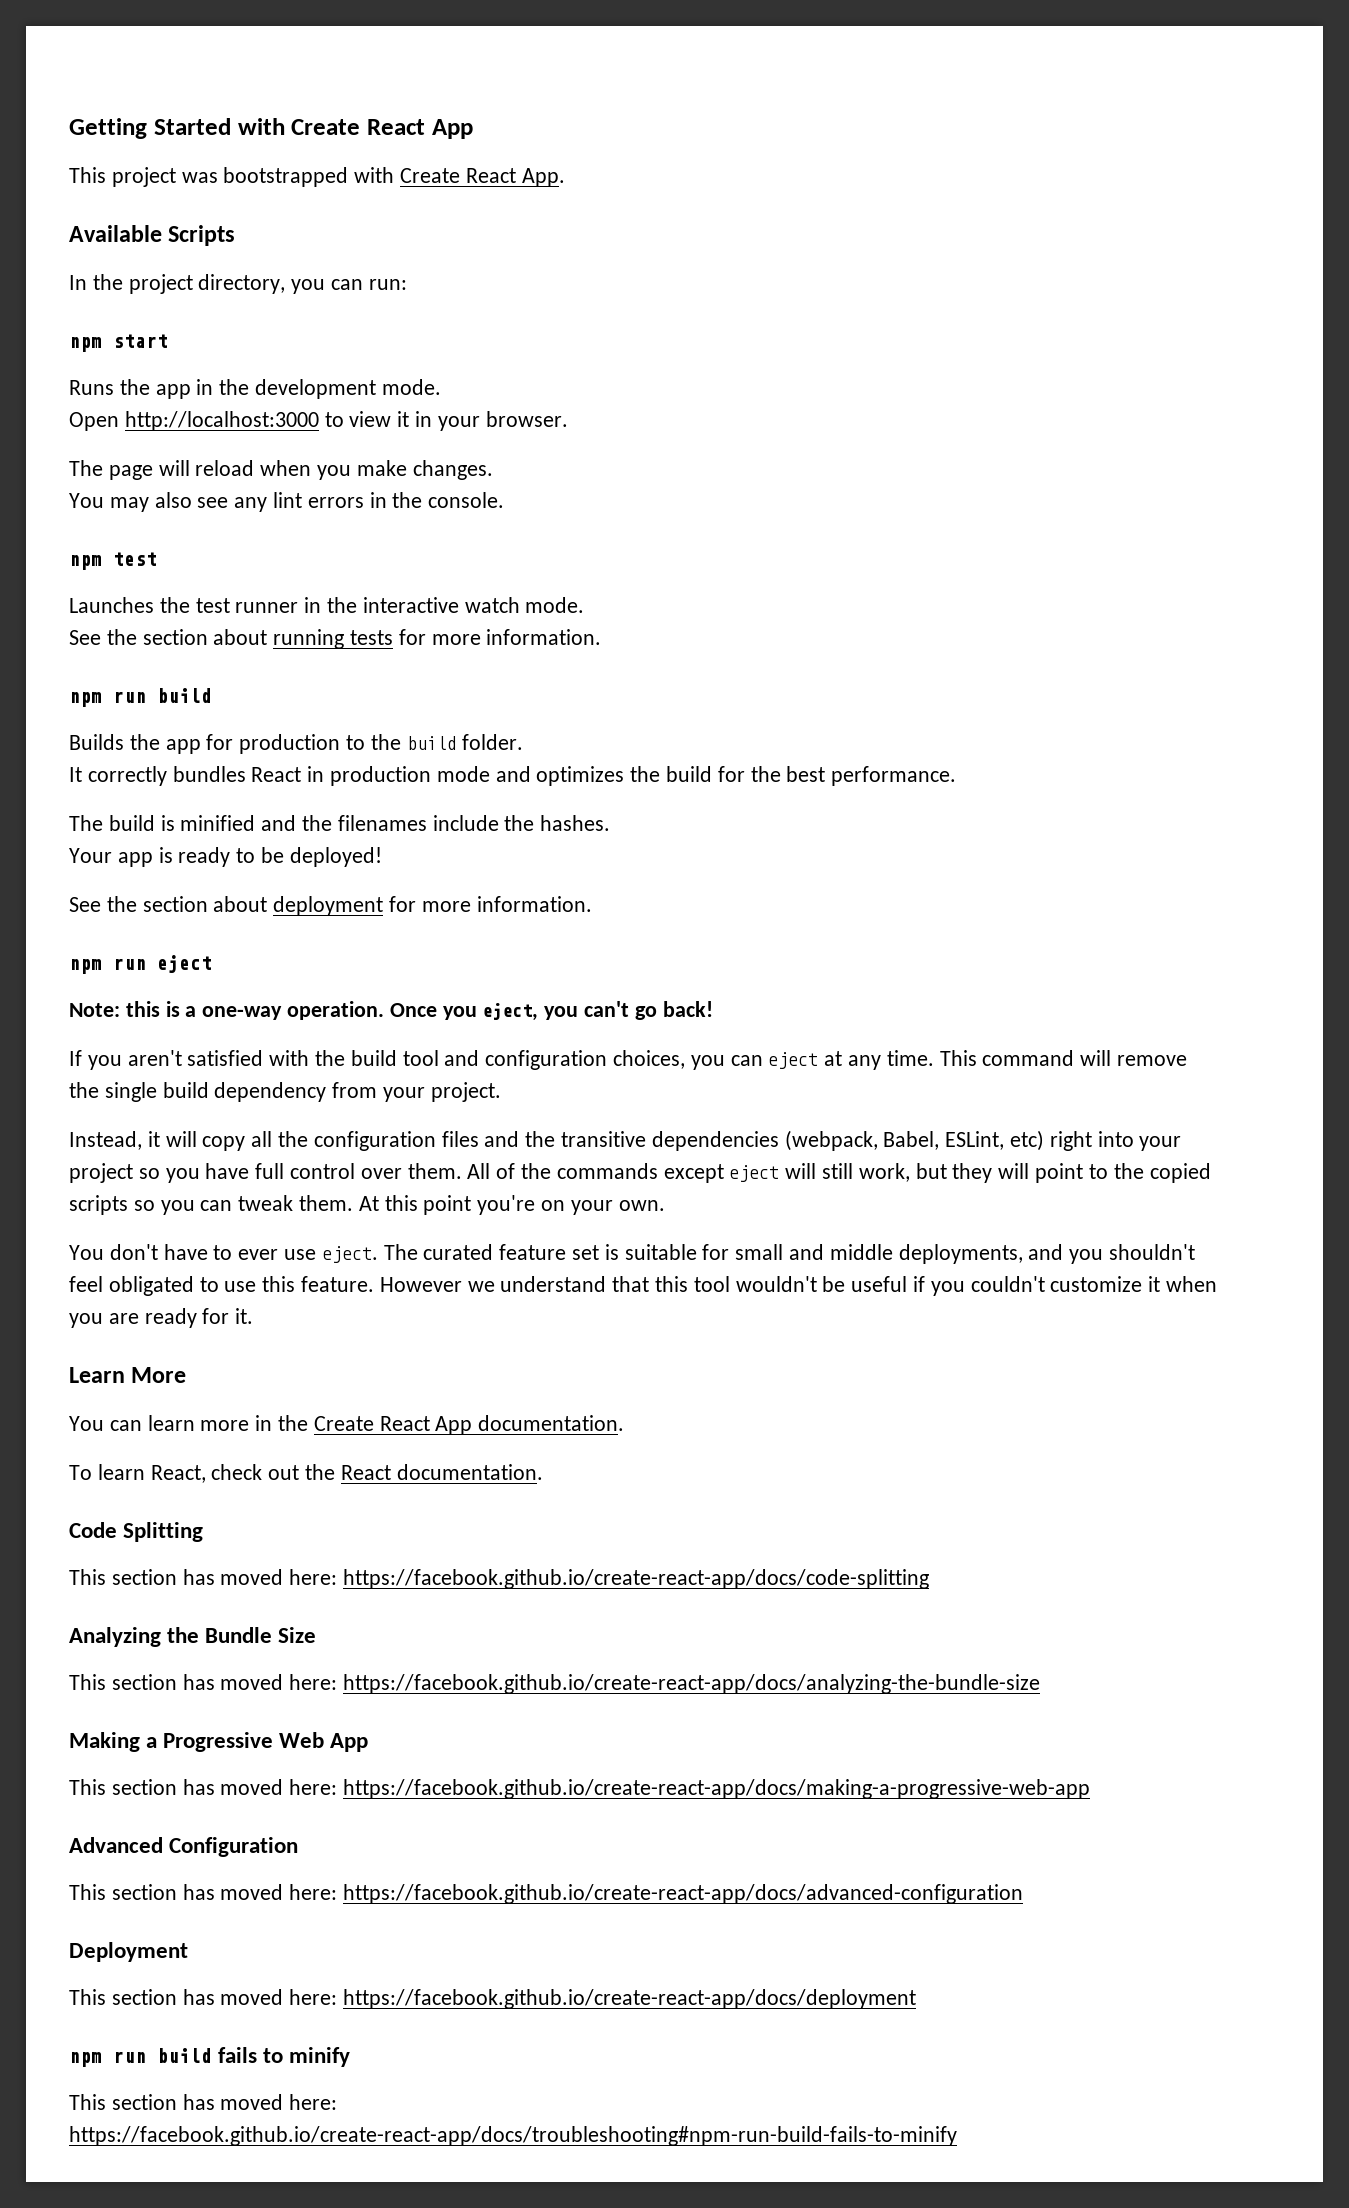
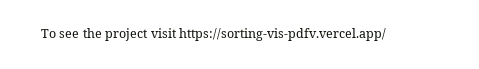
- Getting Started with Create React App
- This project was bootstrapped with Create React App.
- Available Scripts
- In the project directory, you can run:
- npm start
- Runs the app in the development mode.
- Open http://localhost:3000 to view it in your browser.
- The page will reload when you make changes.
- You may also see any lint errors in the console.
- npm test
- Launches the test runner in the interactive watch mode.
- See the section about running tests for more information.
- npm run build
- Builds the app for production to the build folder.
- It correctly bundles React in production mode and optimizes the build for the best performance.
- The build is minified and the filenames include the hashes.
- Your app is ready to be deployed!
- See the section about deployment for more information.
- npm run eject
- Note: this is a one-way operation. Once you eject, you can't go back!
- If you aren't satisfied with the build tool and configuration choices, you can eject at any time. This command will remove the single build dependency from your project.
- Instead, it will copy all the configuration files and the transitive dependencies (webpack, Babel, ESLint, etc) right into your project so you have full control over them. All of the commands except eject will still work, but they will point to the copied scripts so you can tweak them. At this point you're on your own.
- You don't have to ever use eject. The curated feature set is suitable for small and middle deployments, and you shouldn't feel obligated to use this feature. However we understand that this tool wouldn't be useful if you couldn't customize it when you are ready for it.
- Learn More
- You can learn more in the Create React App documentation.
- To learn React, check out the React documentation.
- Code Splitting
- This section has moved here: https://facebook.github.io/create-react-app/docs/code-splitting
- Analyzing the Bundle Size
- This section has moved here: https://facebook.github.io/create-react-app/docs/analyzing-the-bundle-size
- Making a Progressive Web App
- This section has moved here: https://facebook.github.io/create-react-app/docs/making-a-progressive-web-app
- Advanced Configuration
- This section has moved here: https://facebook.github.io/create-react-app/docs/advanced-configuration
- Deployment
- This section has moved here: https://facebook.github.io/create-react-app/docs/deployment
- npm run build fails to minify
- This section has moved here: https://facebook.github.io/create-react-app/docs/troubleshooting#npm-run-build-fails-to-minify
+ To see the project visit https://sorting-vis-pdfv.vercel.app/

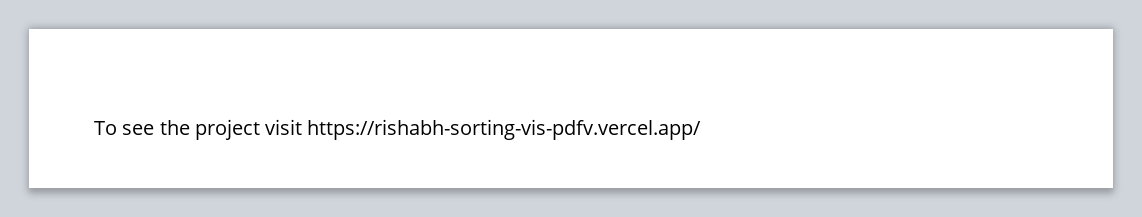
- To see the project visit https://sorting-vis-pdfv.vercel.app/
+ To see the project visit https://rishabh-sorting-vis-pdfv.vercel.app/

